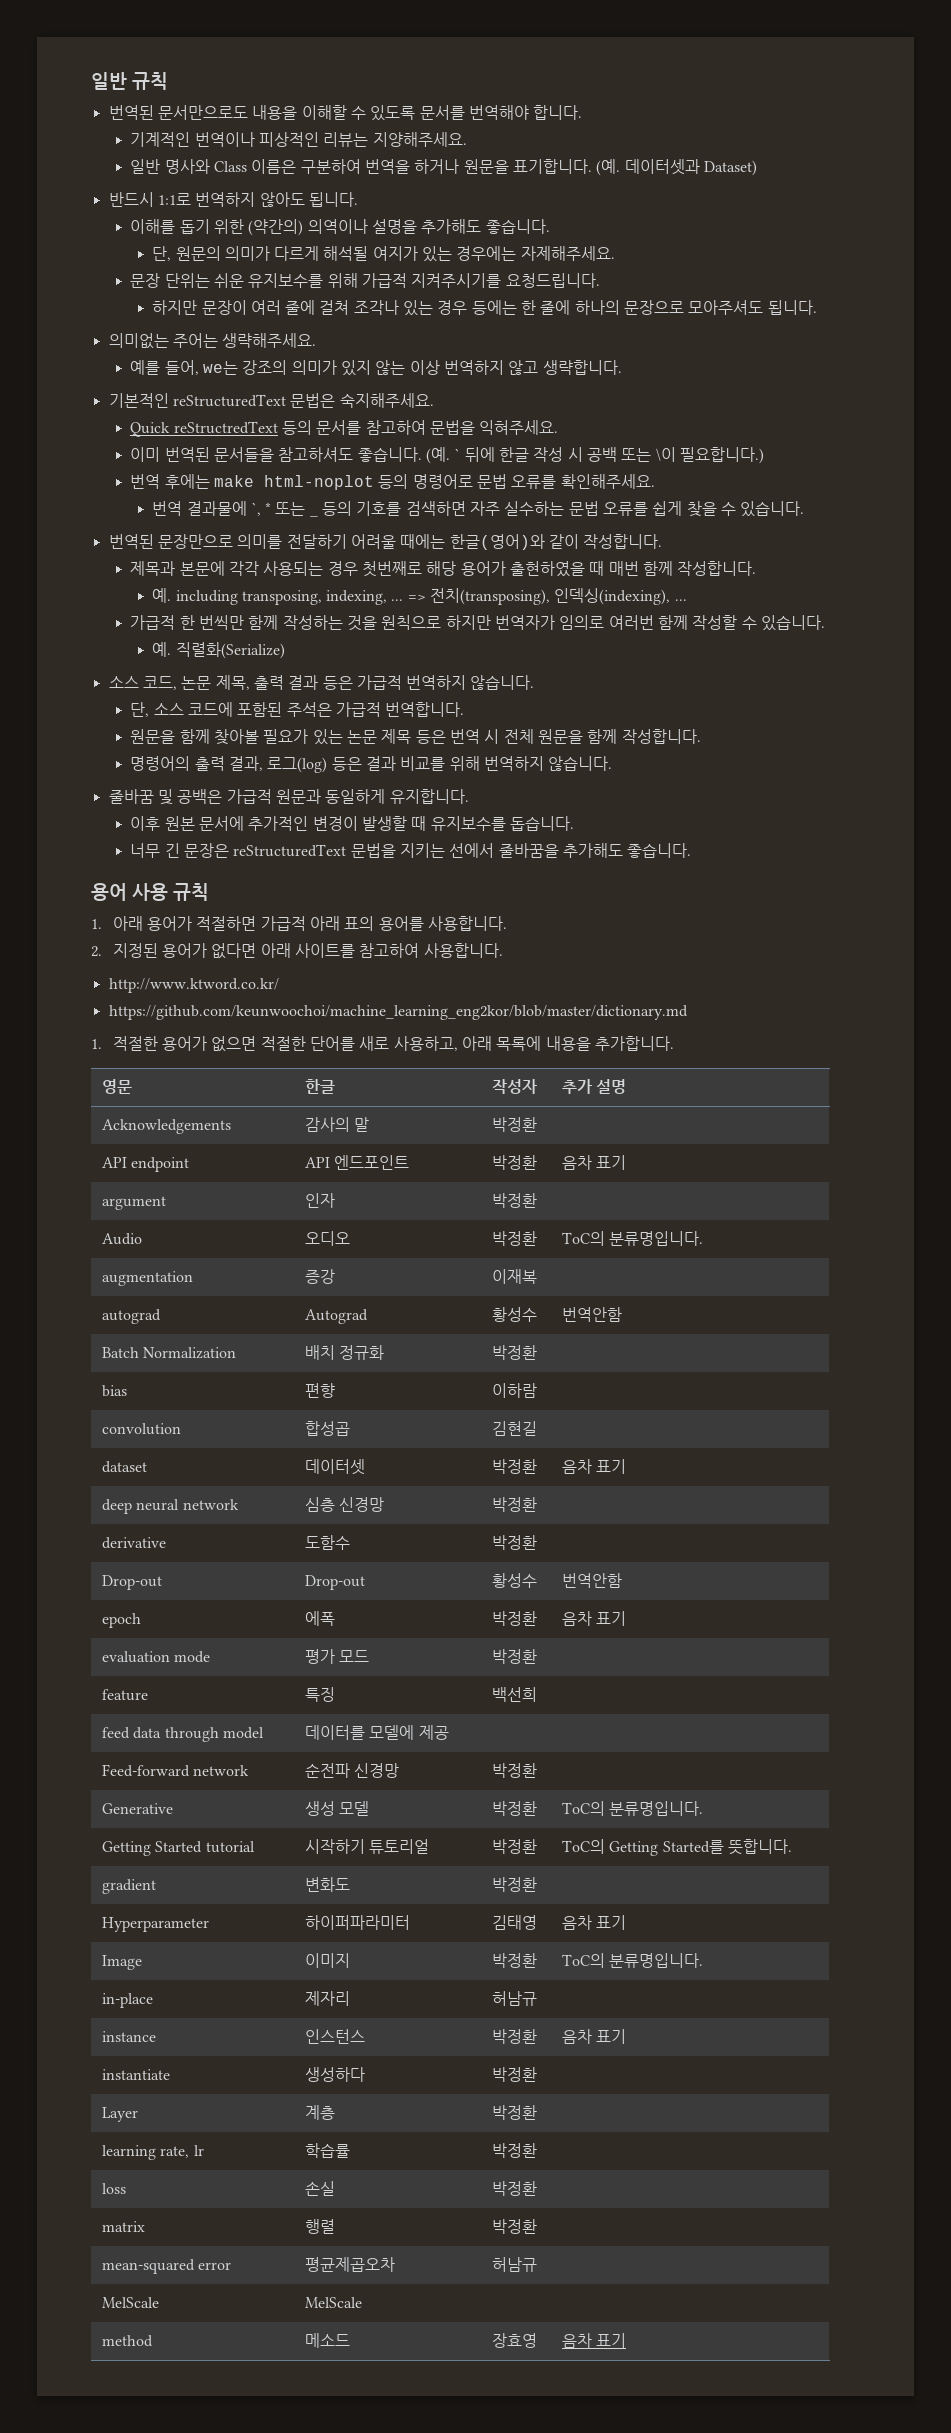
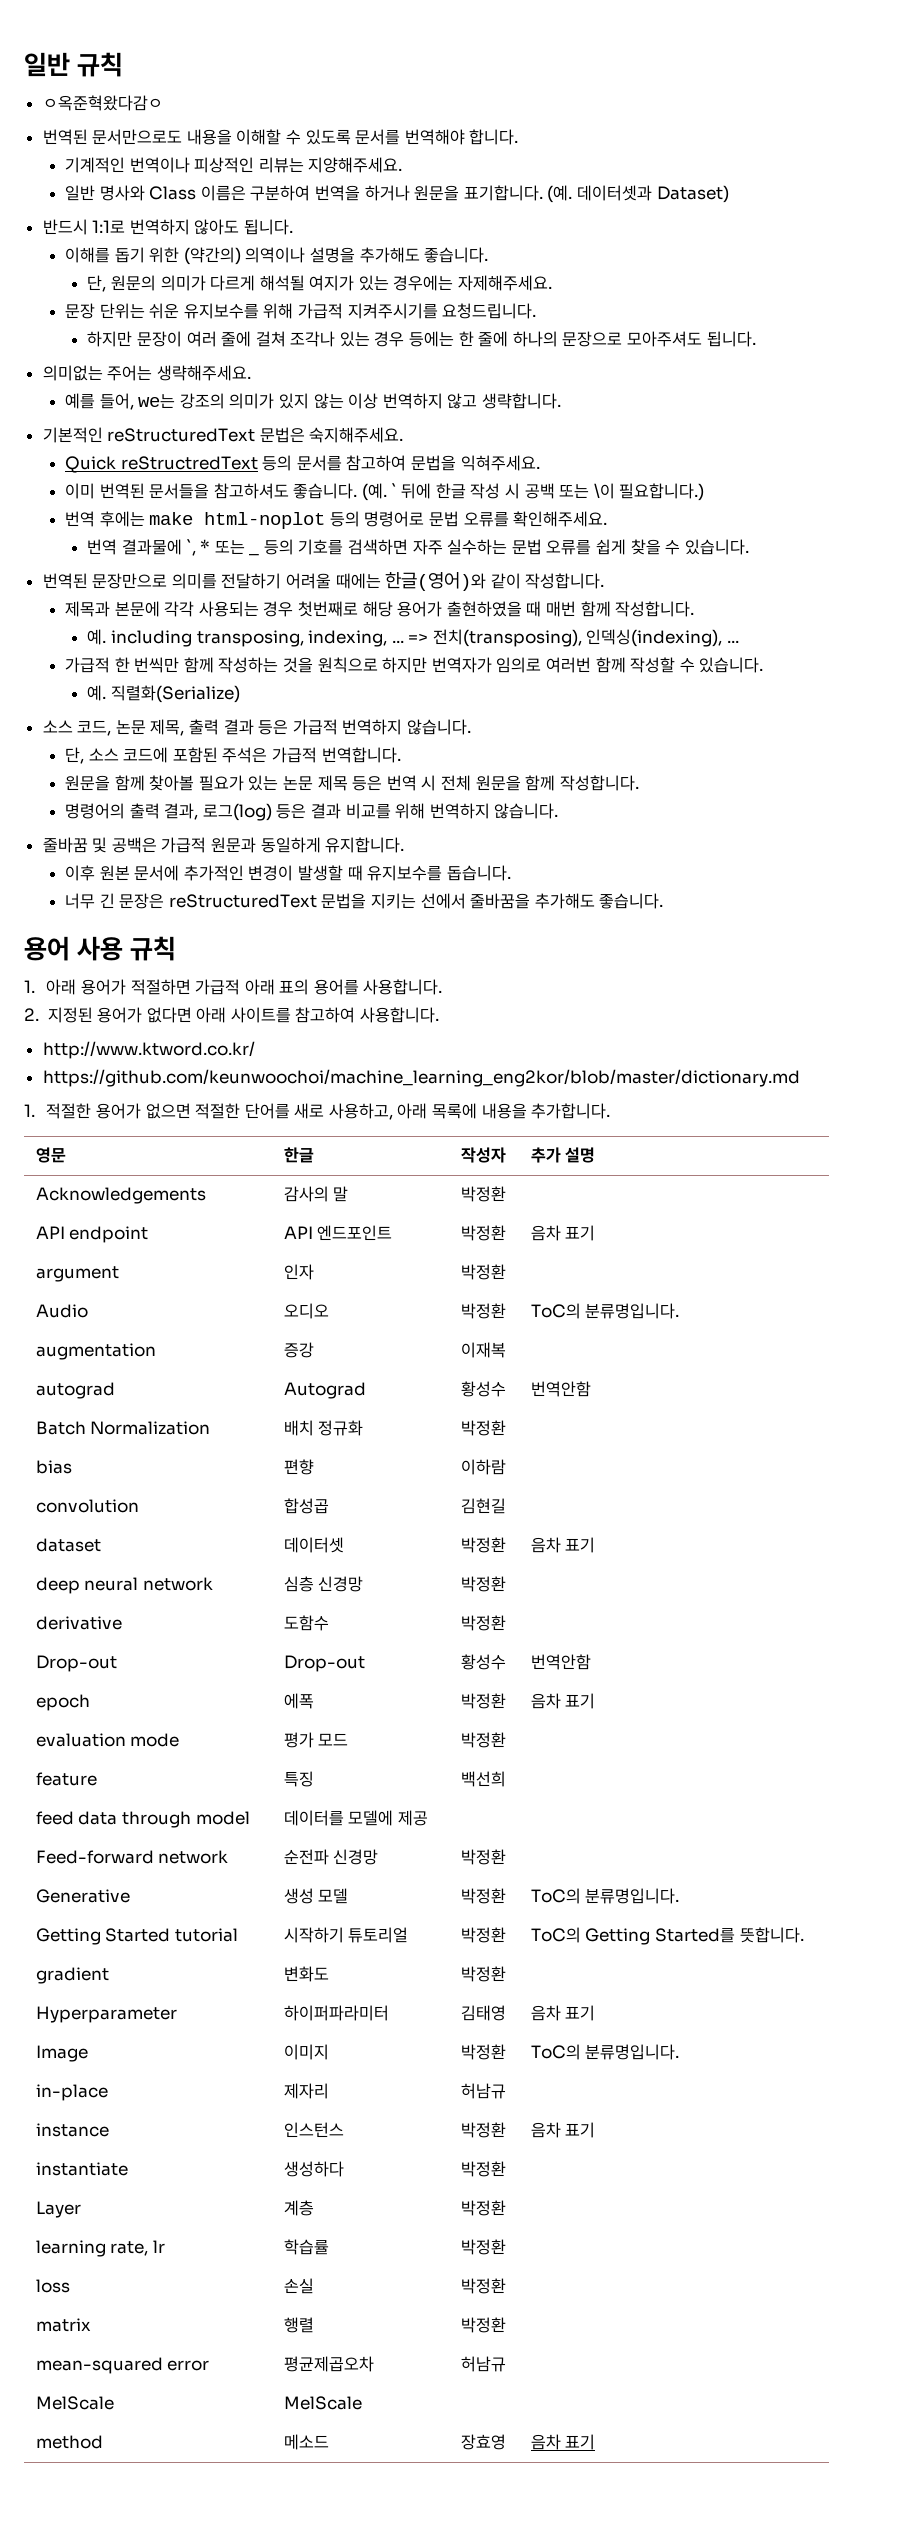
+ ㅇ옥준혁왔다감ㅇ

